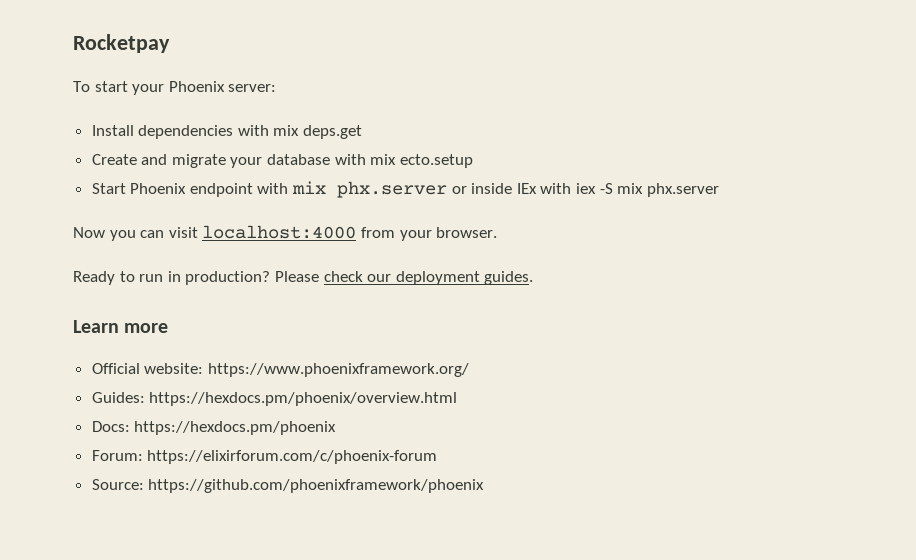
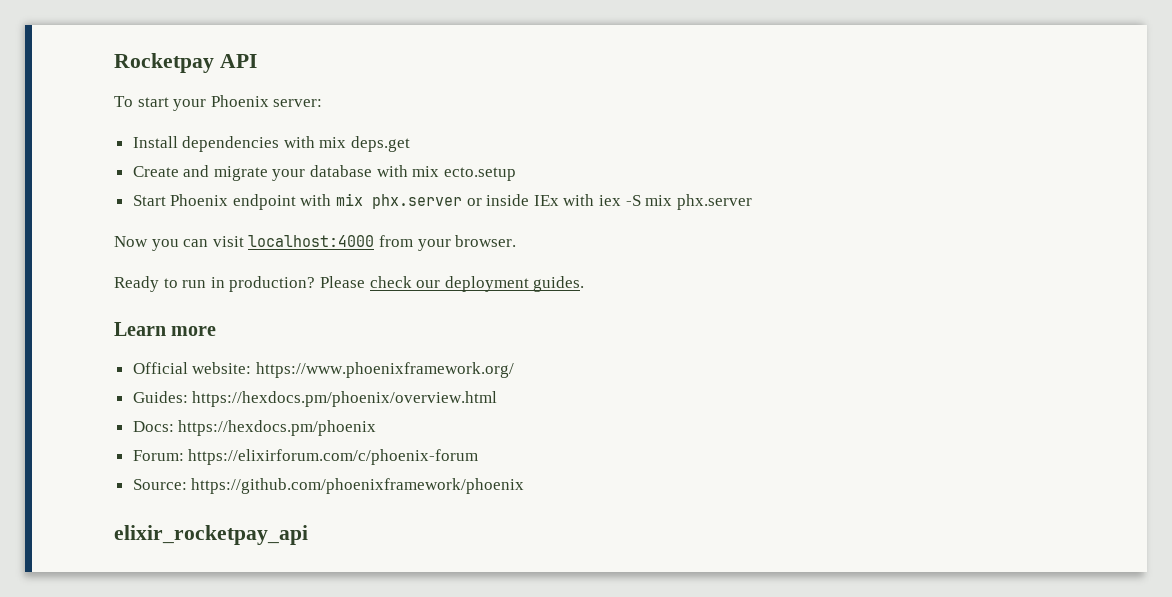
- Rocketpay
+ Rocketpay API
+ elixir_rocketpay_api

